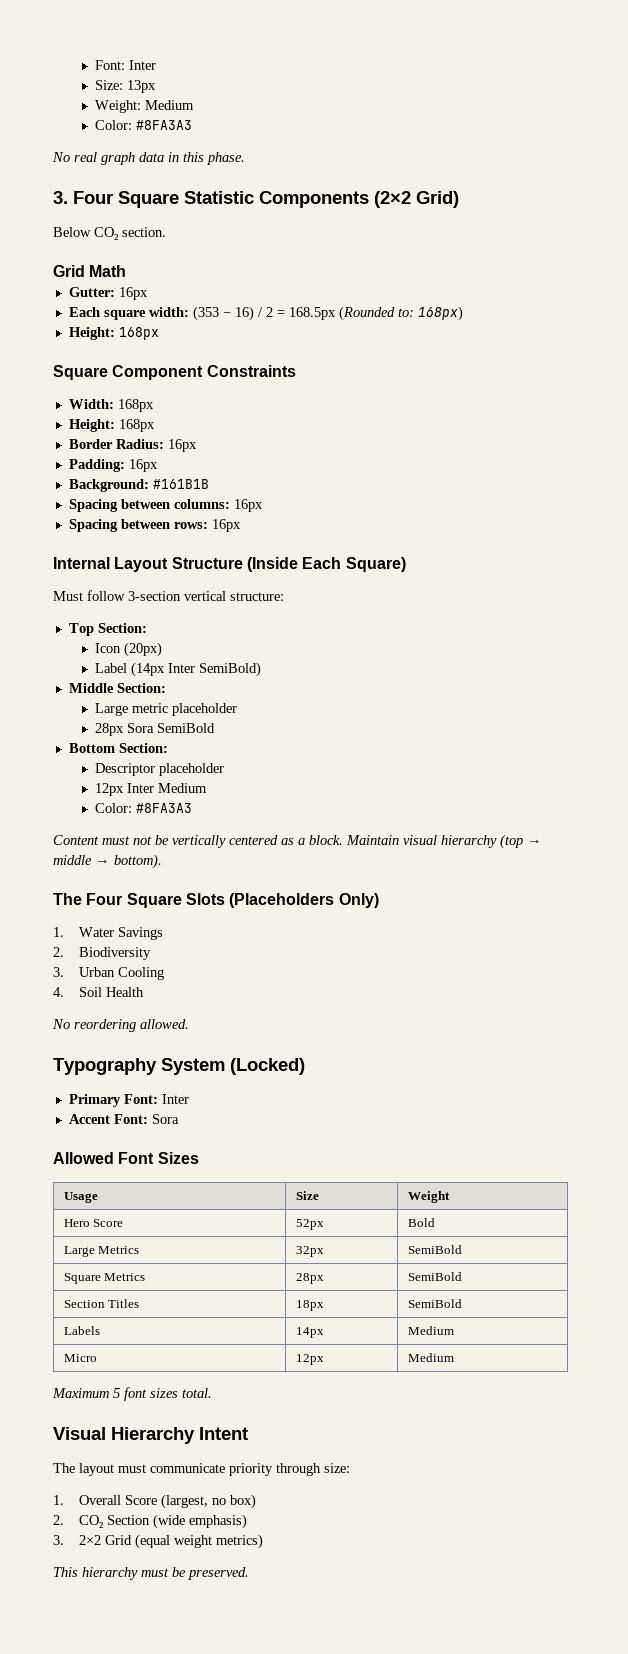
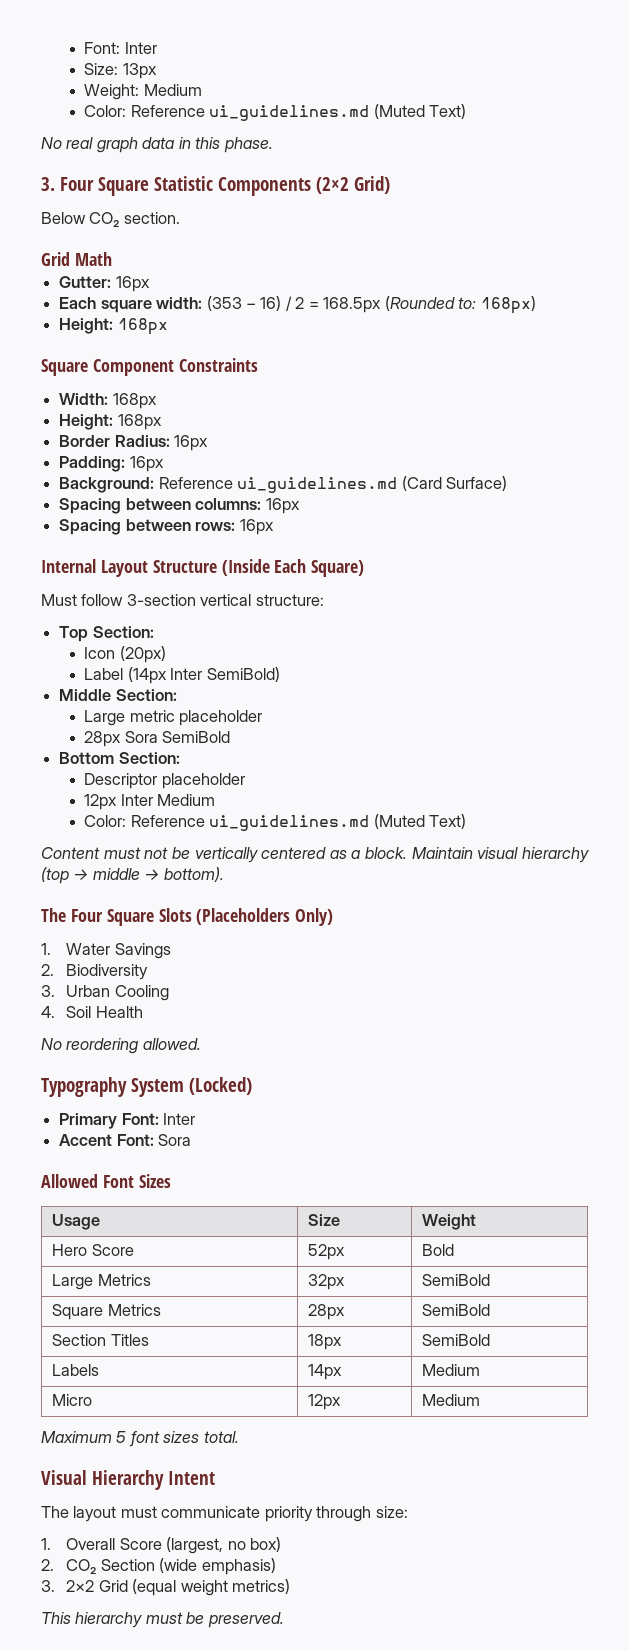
  Weight: Medium
- Color: #8FA3A3
+ Color: Reference ui_guidelines.md (Muted Text)
- Background: #161B1B
+ Background: Reference ui_guidelines.md (Card Surface)
  12px Inter Medium
- Color: #8FA3A3
+ Color: Reference ui_guidelines.md (Muted Text)

